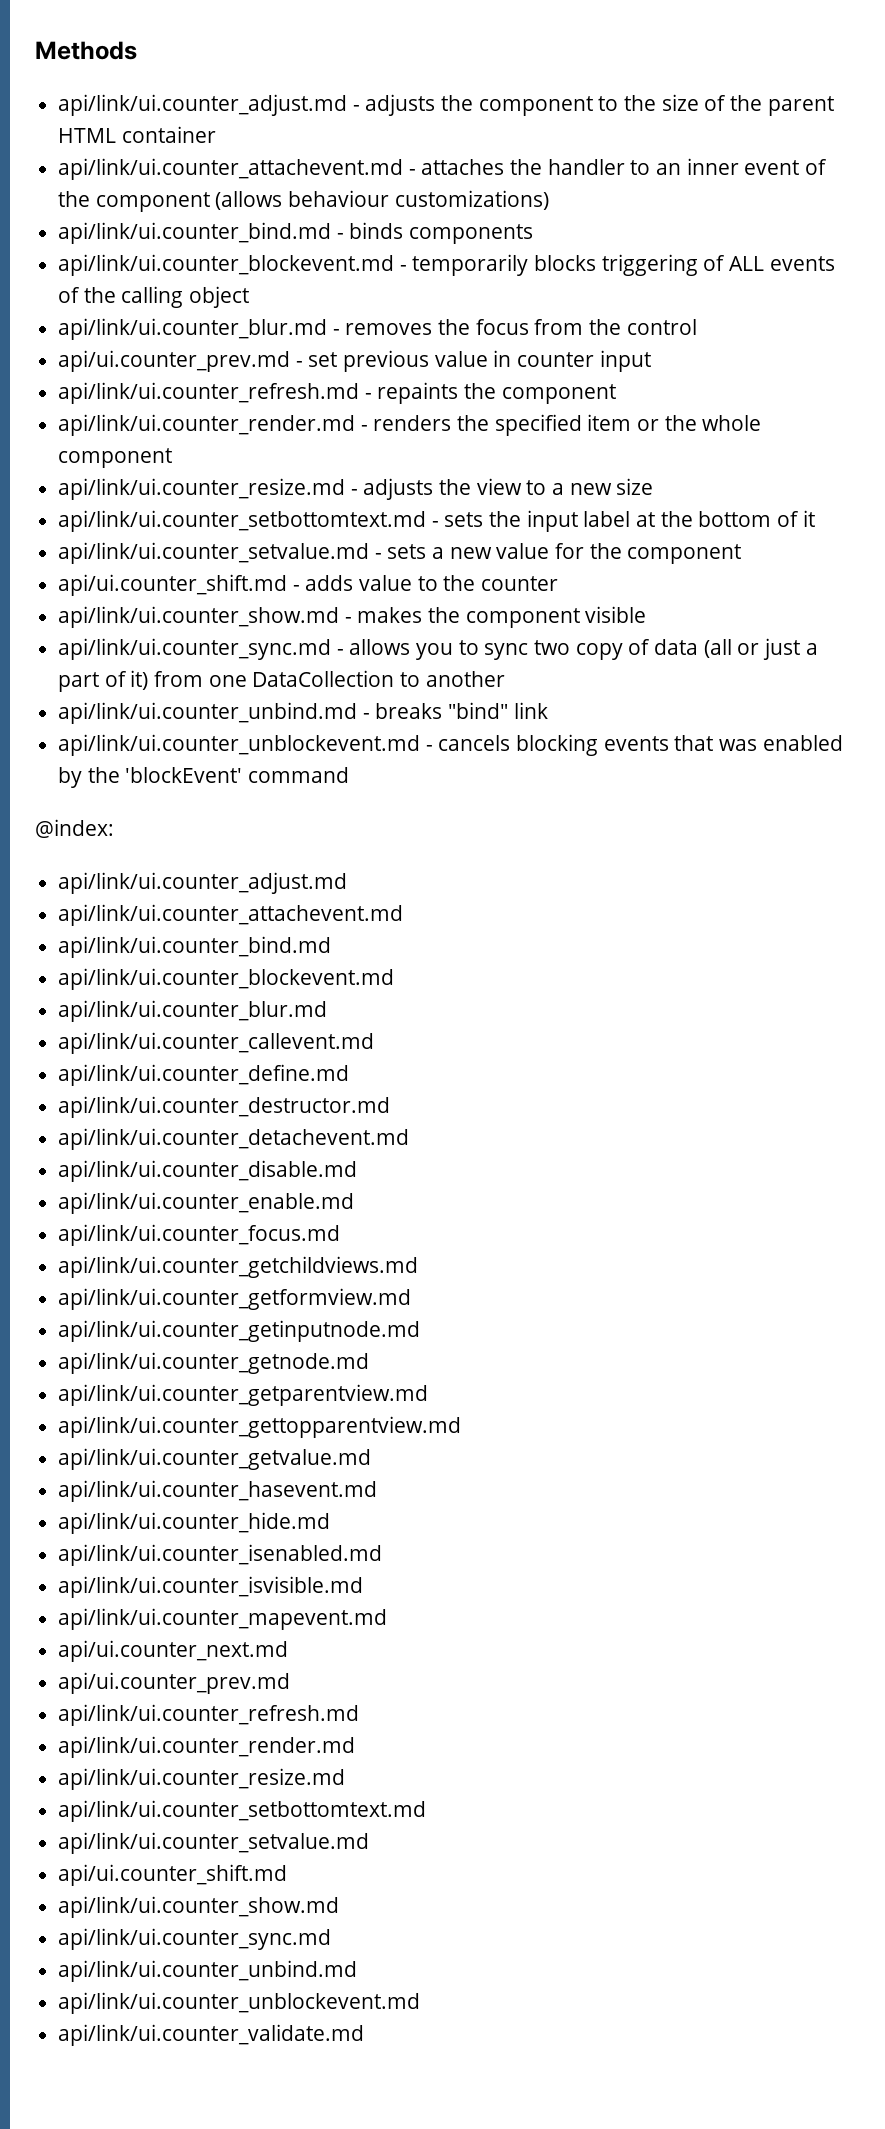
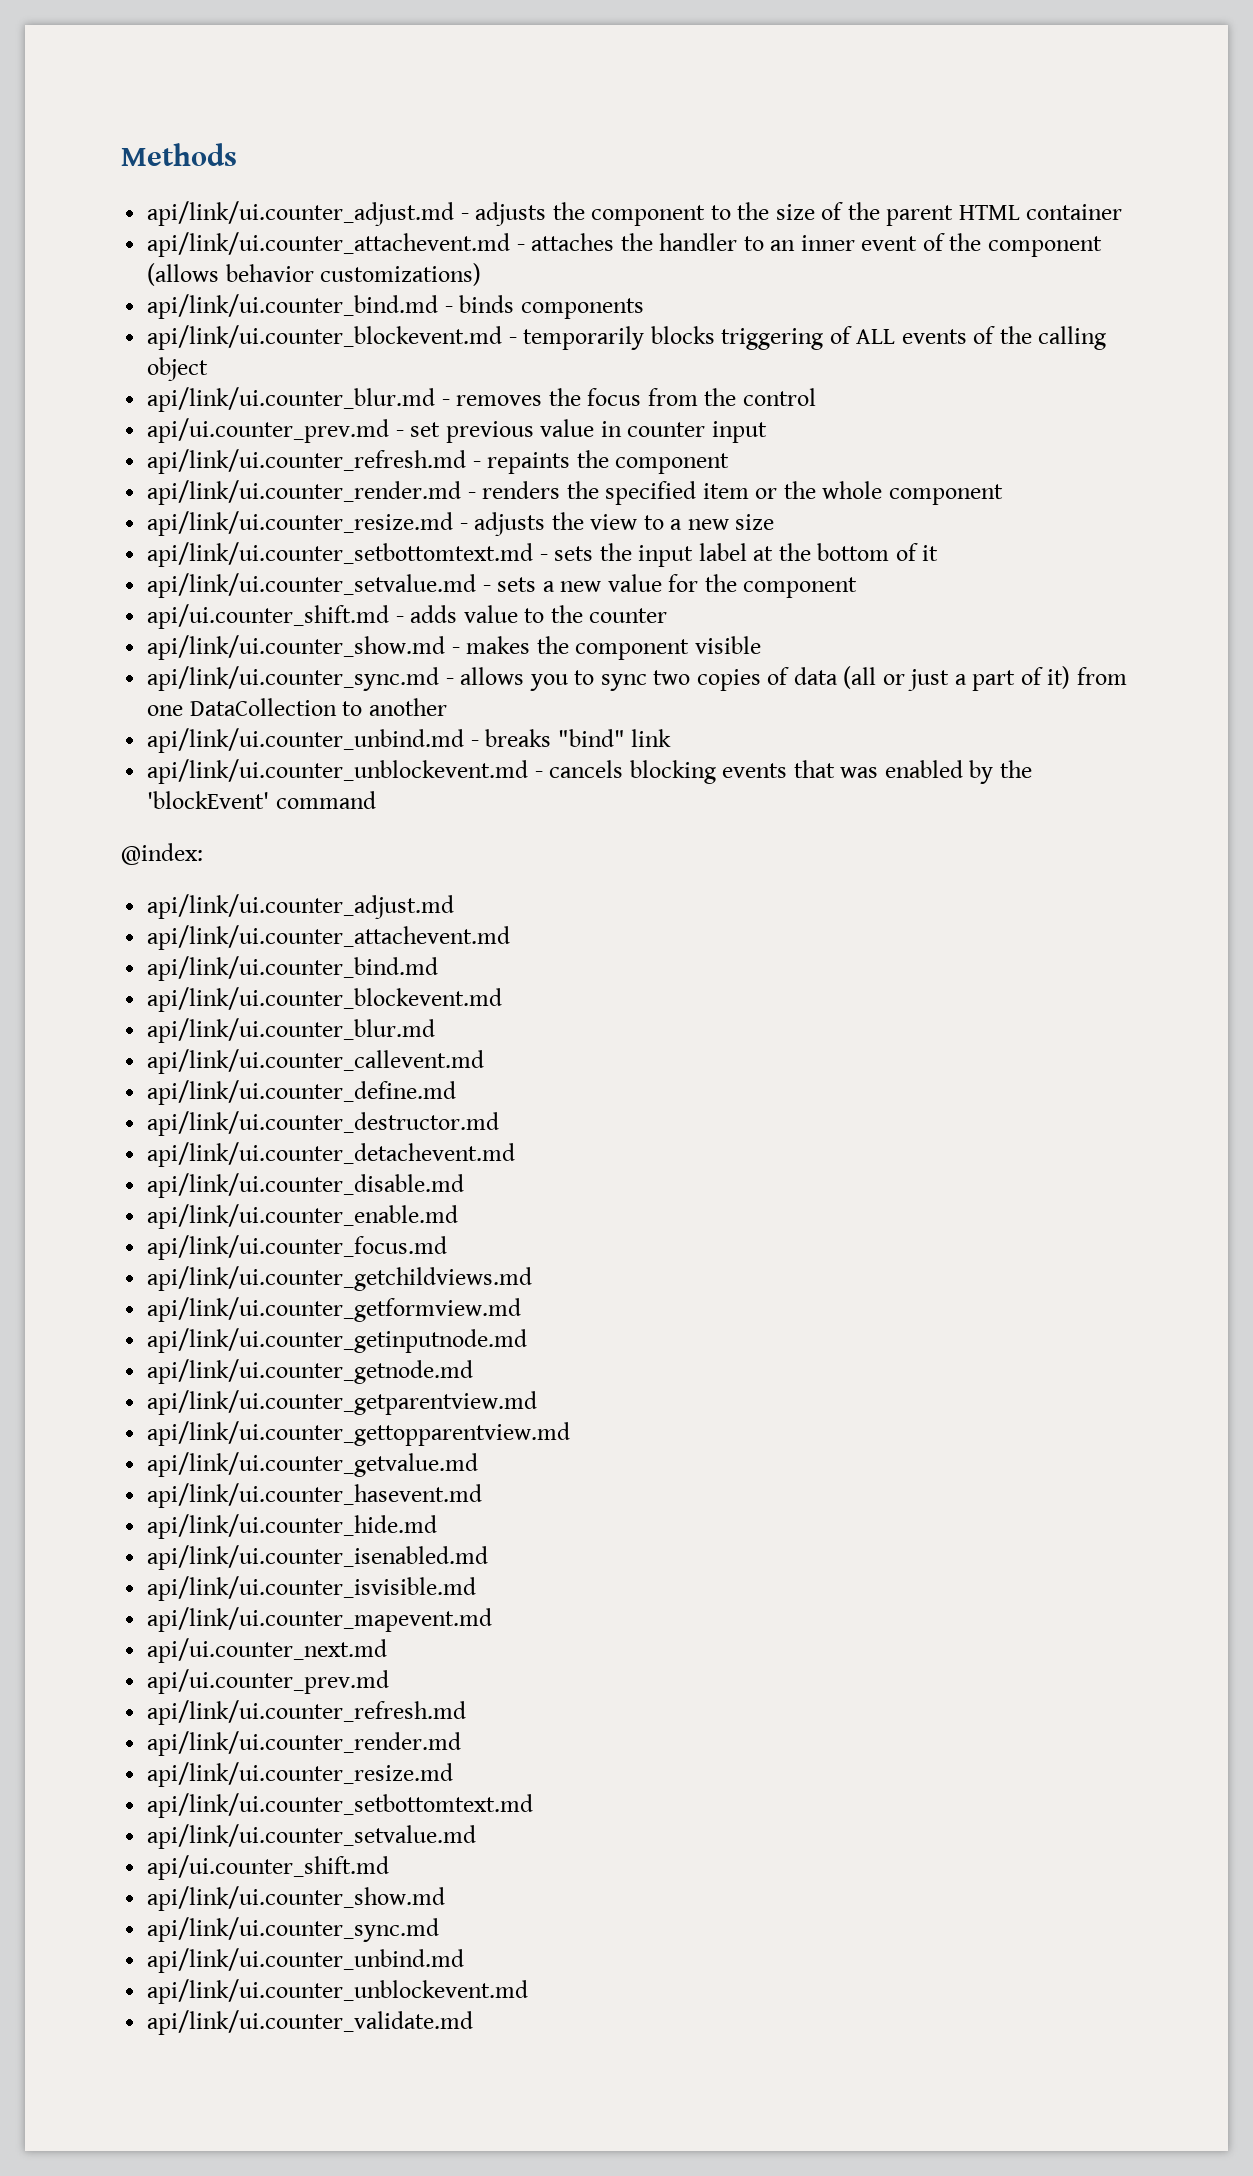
- api/link/ui.counter_attachevent.md - attaches the handler to an inner event of the component (allows behaviour customizations)
+ api/link/ui.counter_attachevent.md - attaches the handler to an inner event of the component (allows behavior customizations)
- api/link/ui.counter_sync.md - allows you to sync two copy of data (all or just a part of it) from one DataCollection to another
+ api/link/ui.counter_sync.md - allows you to sync two copies of data (all or just a part of it) from one DataCollection to another

